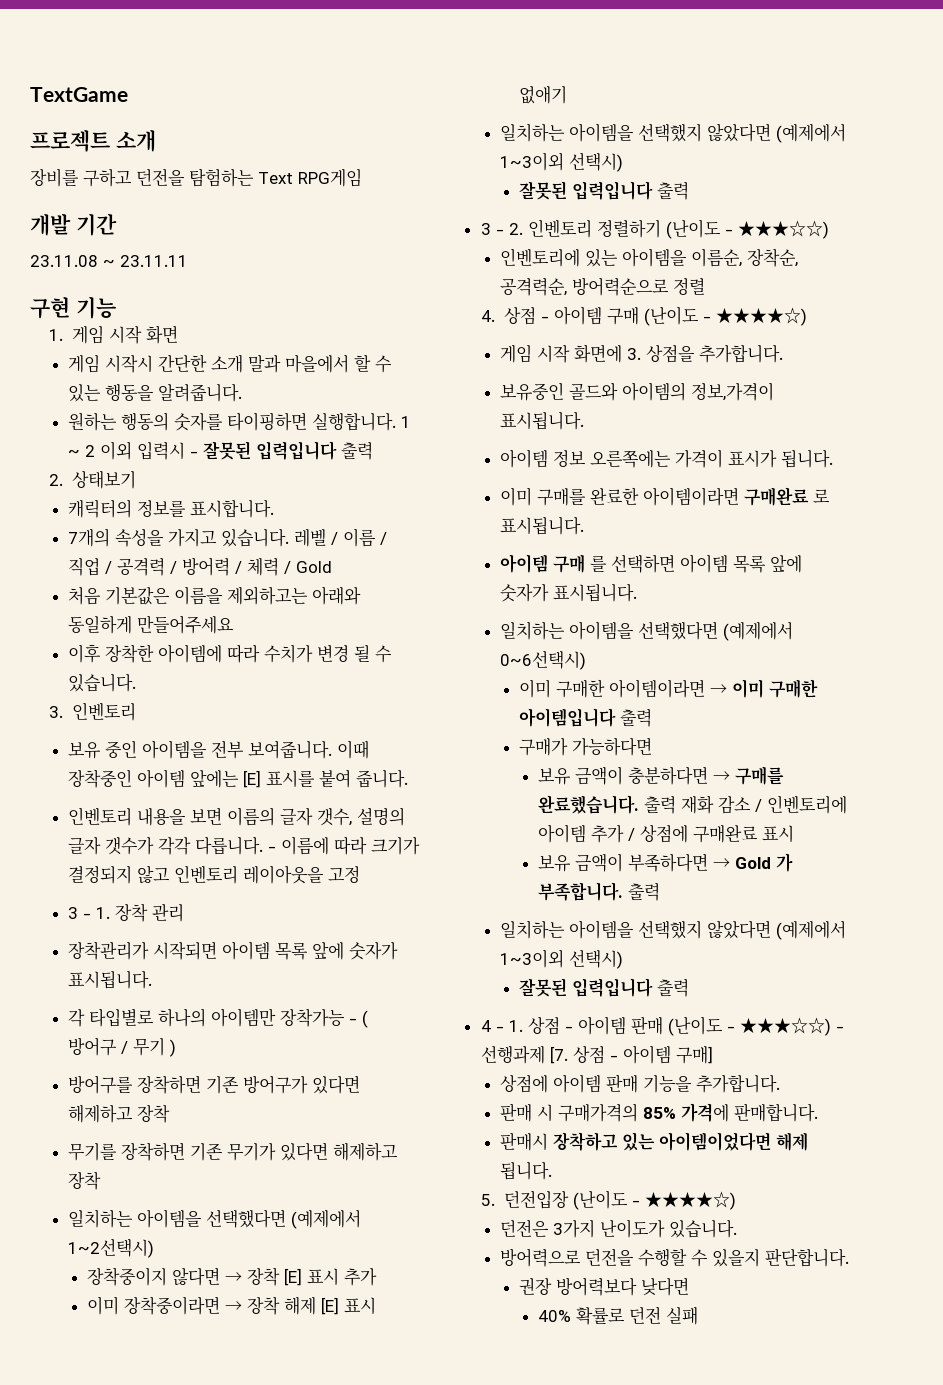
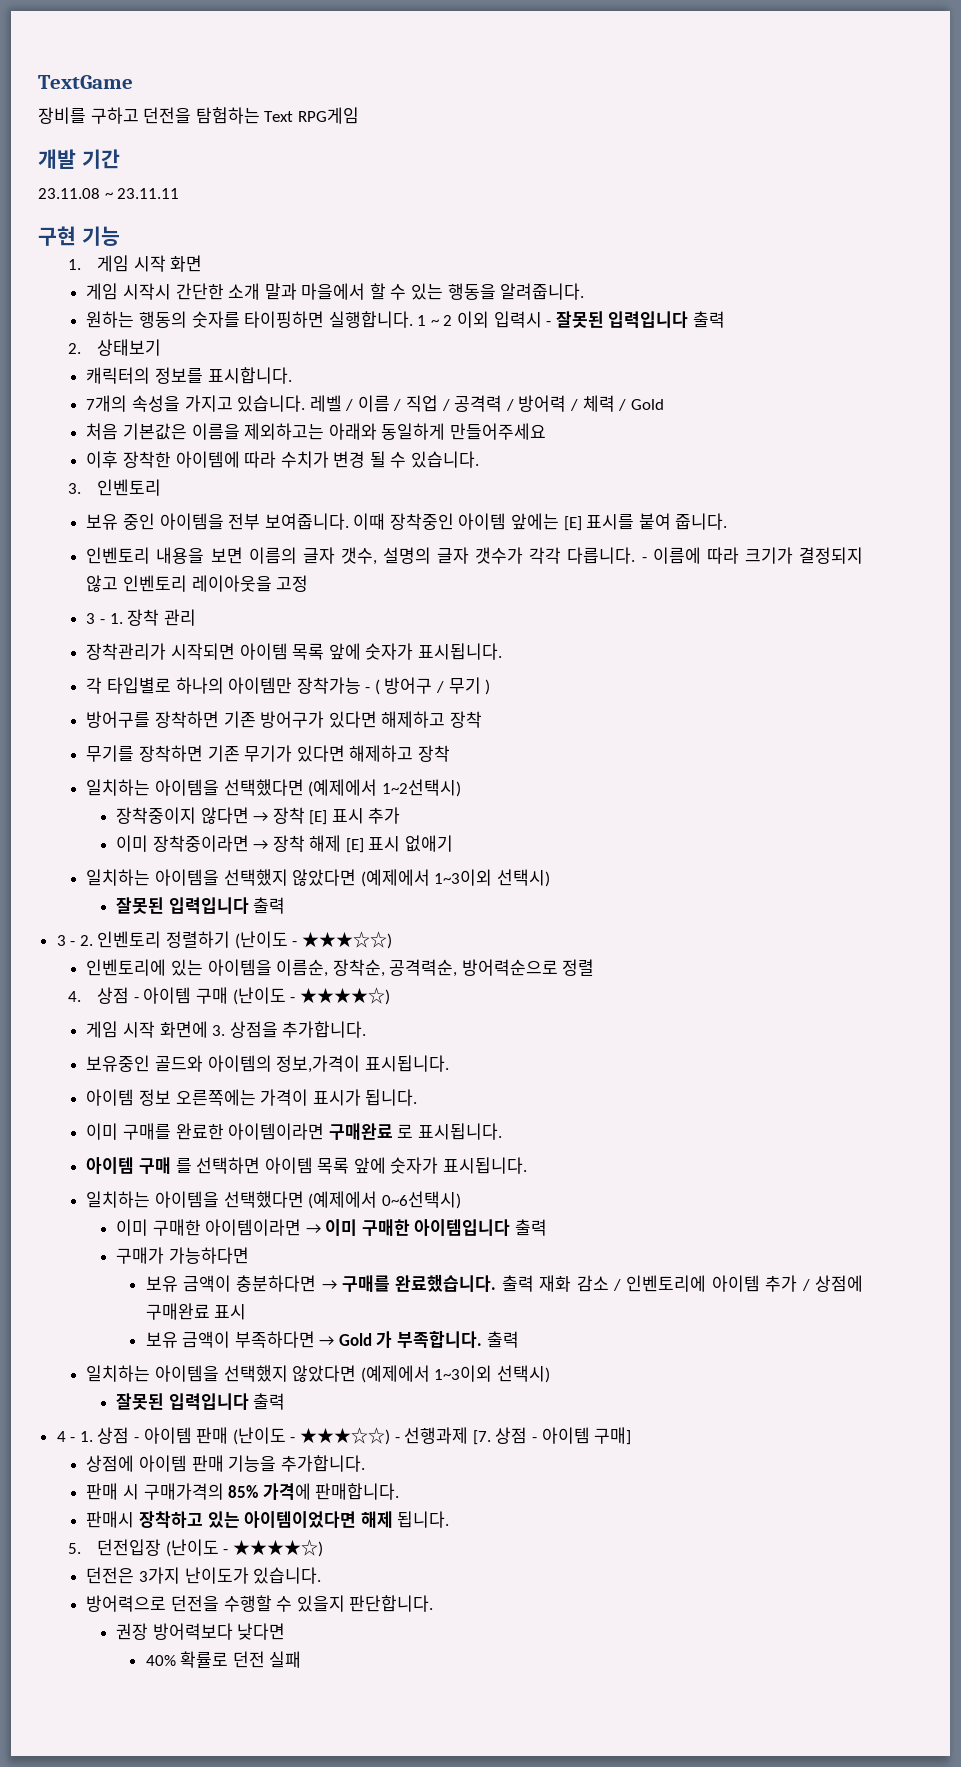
- 프로젝트 소개

